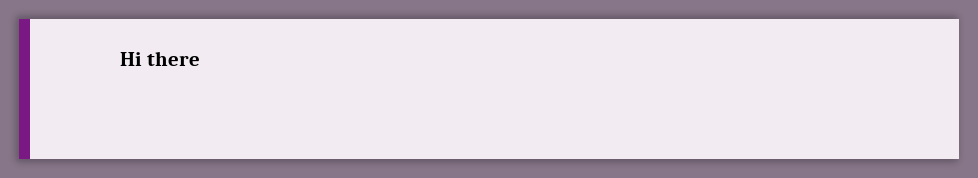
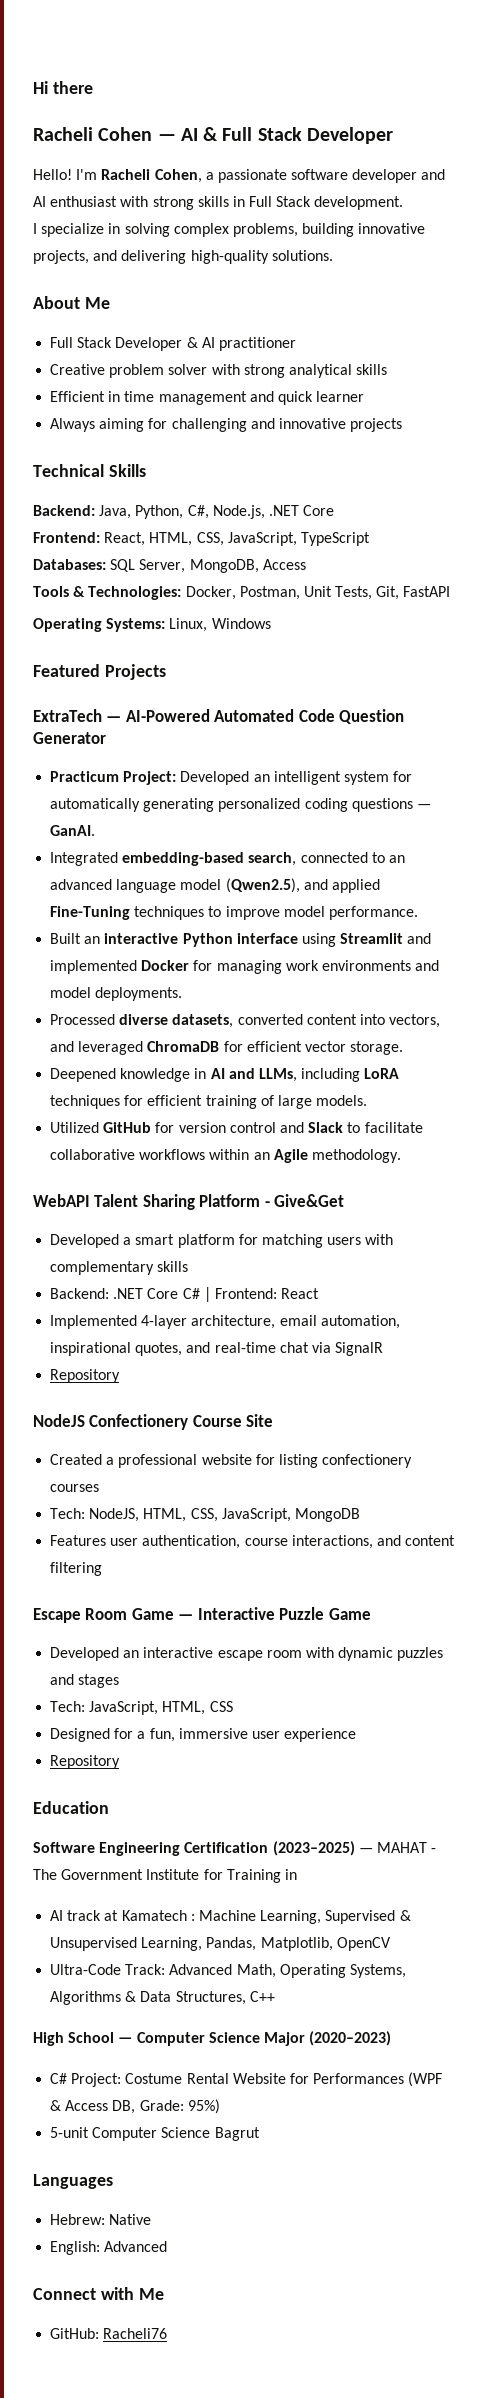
+ Racheli Cohen — AI & Full Stack Developer
+ Hello! I'm Racheli Cohen, a passionate software developer and AI enthusiast with strong skills in Full Stack development.
+ I specialize in solving complex problems, building innovative projects, and delivering high-quality solutions.
+ About Me
+ Full Stack Developer & AI practitioner
+ Creative problem solver with strong analytical skills
+ Efficient in time management and quick learner
+ Always aiming for challenging and innovative projects
+ Technical Skills
+ Backend: Java, Python, C#, Node.js, .NET Core
+ Frontend: React, HTML, CSS, JavaScript, TypeScript
+ Databases: SQL Server, MongoDB, Access
+ Tools & Technologies: Docker, Postman, Unit Tests, Git, FastAPI
+ Operating Systems: Linux, Windows
+ Featured Projects
+ ExtraTech — AI-Powered Automated Code Question Generator
+ Practicum Project: Developed an intelligent system for automatically generating personalized coding questions — GanAI.
+ Integrated embedding-based search, connected to an advanced language model (Qwen2.5), and applied Fine-Tuning techniques to improve model performance.
+ Built an interactive Python interface using Streamlit and implemented Docker for managing work environments and model deployments.
+ Processed diverse datasets, converted content into vectors, and leveraged ChromaDB for efficient vector storage.
+ Deepened knowledge in AI and LLMs, including LoRA techniques for efficient training of large models.
+ Utilized GitHub for version control and Slack to facilitate collaborative workflows within an Agile methodology.
+ WebAPI Talent Sharing Platform - Give&Get
+ Developed a smart platform for matching users with complementary skills
+ Backend: .NET Core C# | Frontend: React
+ Implemented 4-layer architecture, email automation, inspirational quotes, and real-time chat via SignalR
+ Repository
+ NodeJS Confectionery Course Site
+ Created a professional website for listing confectionery courses
+ Tech: NodeJS, HTML, CSS, JavaScript, MongoDB
+ Features user authentication, course interactions, and content filtering
+ Escape Room Game — Interactive Puzzle Game
+ Developed an interactive escape room with dynamic puzzles and stages
+ Tech: JavaScript, HTML, CSS
+ Designed for a fun, immersive user experience
+ Repository
+ Education
+ Software Engineering Certification (2023–2025) — MAHAT - The Government Institute for Training in
+ AI track at Kamatech : Machine Learning, Supervised & Unsupervised Learning, Pandas, Matplotlib, OpenCV
+ Ultra-Code Track: Advanced Math, Operating Systems, Algorithms & Data Structures, C++
+ High School — Computer Science Major (2020–2023)
+ C# Project: Costume Rental Website for Performances (WPF & Access DB, Grade: 95%)
+ 5-unit Computer Science Bagrut
+ Languages
+ Hebrew: Native
+ English: Advanced
+ Connect with Me
+ GitHub: Racheli76

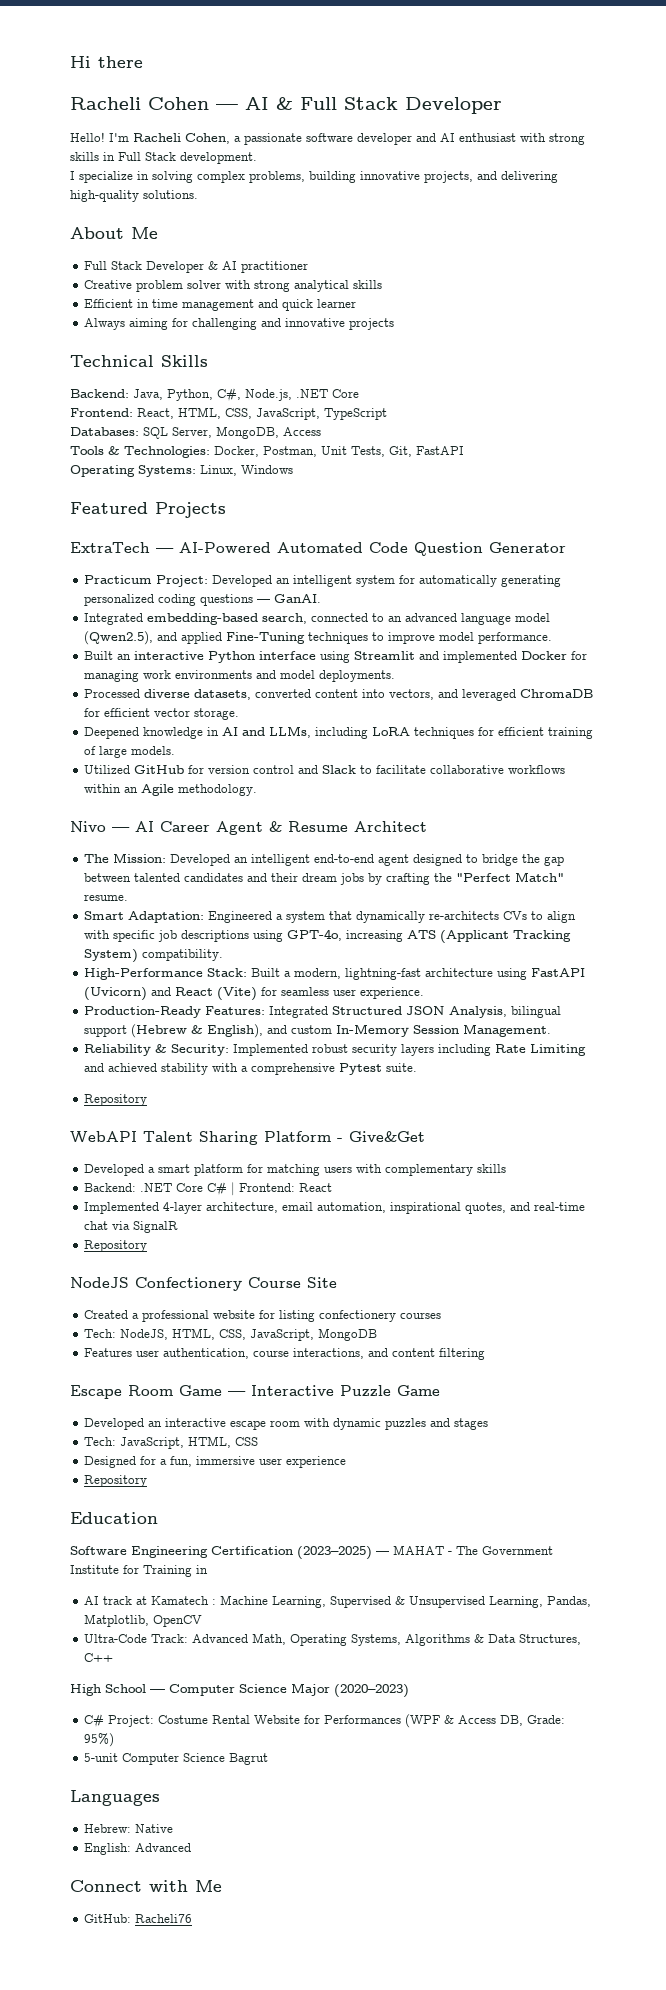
+ Nivo — AI Career Agent & Resume Architect
+ The Mission: Developed an intelligent end-to-end agent designed to bridge the gap between talented candidates and their dream jobs by crafting the "Perfect Match" resume.
+ Smart Adaptation: Engineered a system that dynamically re-architects CVs to align with specific job descriptions using GPT-4o, increasing ATS (Applicant Tracking System) compatibility.
+ High-Performance Stack: Built a modern, lightning-fast architecture using FastAPI (Uvicorn) and React (Vite) for seamless user experience.
+ Production-Ready Features: Integrated Structured JSON Analysis, bilingual support (Hebrew & English), and custom In-Memory Session Management.
+ Reliability & Security: Implemented robust security layers including Rate Limiting and achieved stability with a comprehensive Pytest suite.
+ Repository

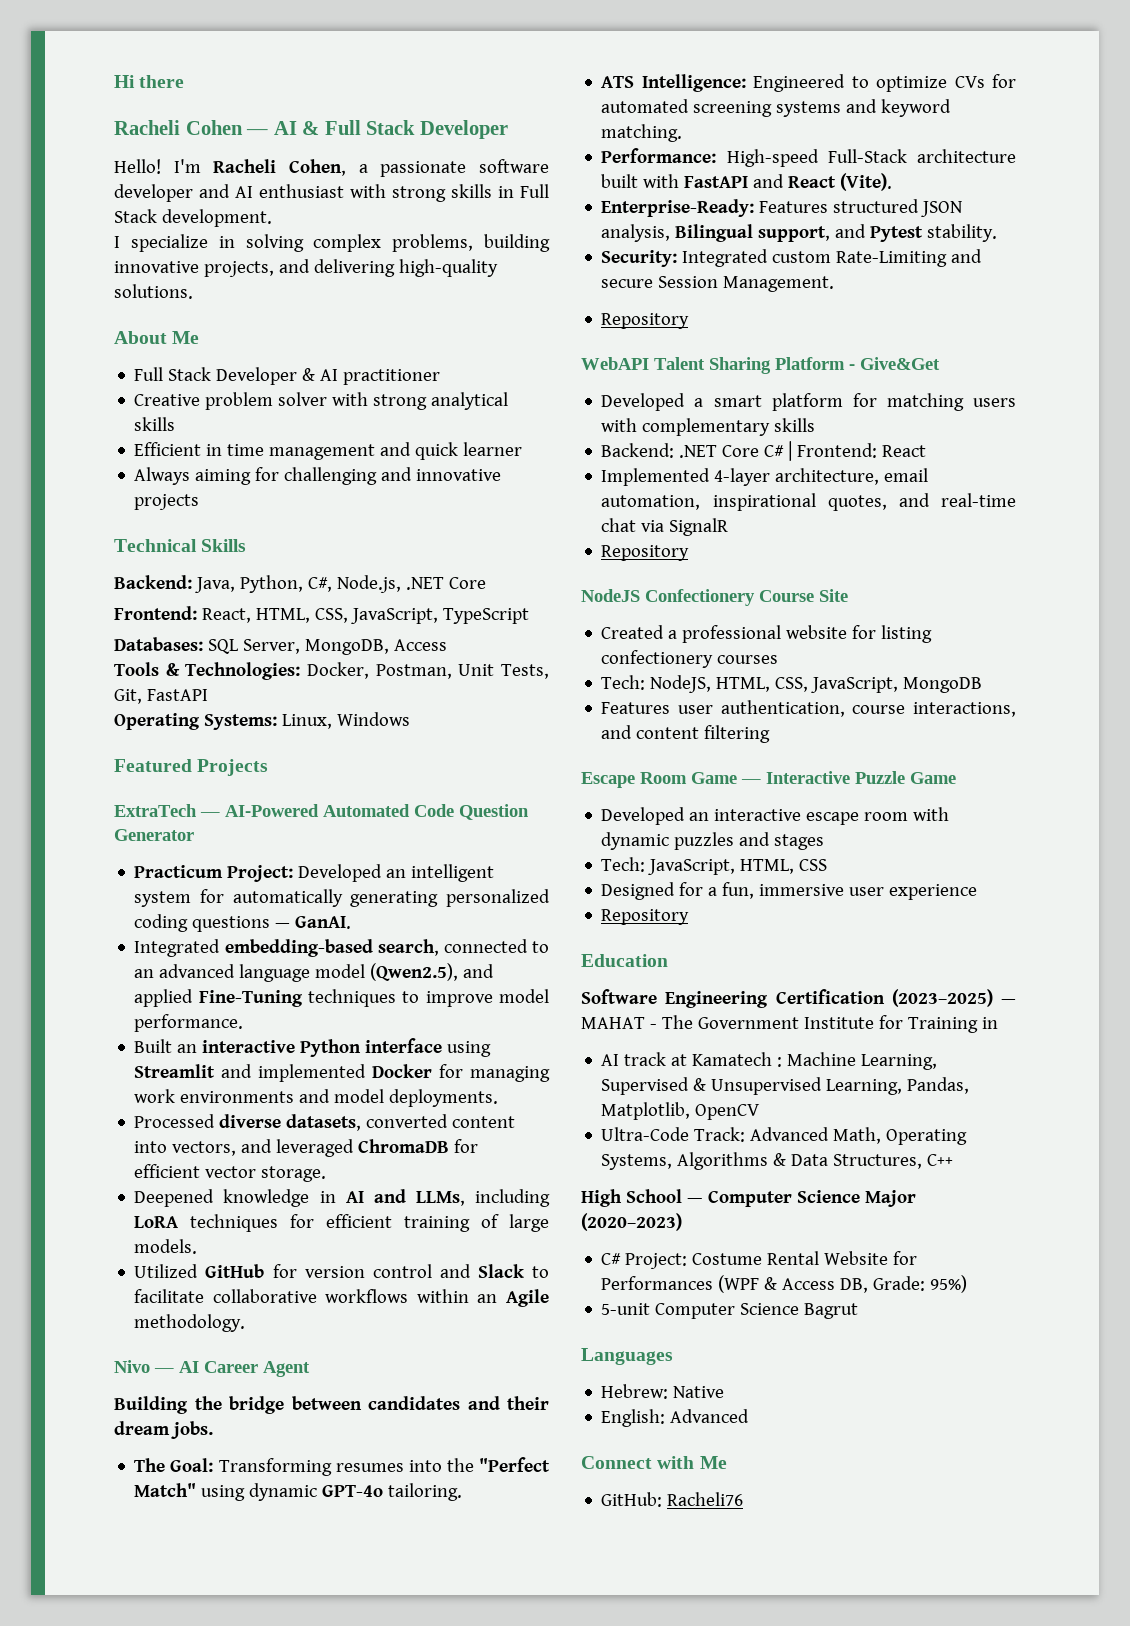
- Nivo — AI Career Agent & Resume Architect
- The Mission: Developed an intelligent end-to-end agent designed to bridge the gap between talented candidates and their dream jobs by crafting the "Perfect Match" resume.
- Smart Adaptation: Engineered a system that dynamically re-architects CVs to align with specific job descriptions using GPT-4o, increasing ATS (Applicant Tracking System) compatibility.
- High-Performance Stack: Built a modern, lightning-fast architecture using FastAPI (Uvicorn) and React (Vite) for seamless user experience.
- Production-Ready Features: Integrated Structured JSON Analysis, bilingual support (Hebrew & English), and custom In-Memory Session Management.
- Reliability & Security: Implemented robust security layers including Rate Limiting and achieved stability with a comprehensive Pytest suite.
+ Nivo — AI Career Agent
+ Building the bridge between candidates and their dream jobs.
+ The Goal: Transforming resumes into the "Perfect Match" using dynamic GPT-4o tailoring.
+ ATS Intelligence: Engineered to optimize CVs for automated screening systems and keyword matching.
+ Performance: High-speed Full-Stack architecture built with FastAPI and React (Vite).
+ Enterprise-Ready: Features structured JSON analysis, Bilingual support, and Pytest stability.
+ Security: Integrated custom Rate-Limiting and secure Session Management.

